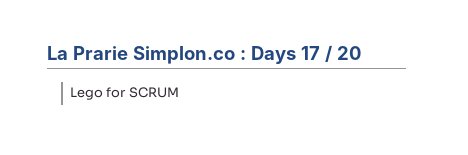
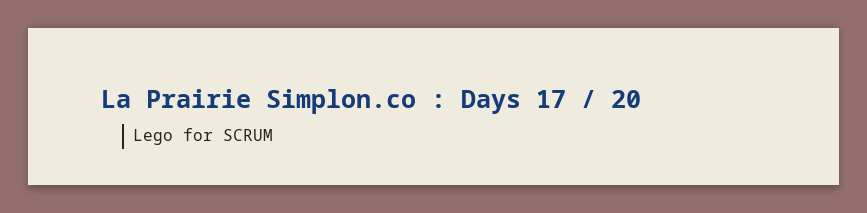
- La Prarie Simplon.co : Days 17 / 20
+ La Prairie Simplon.co : Days 17 / 20

